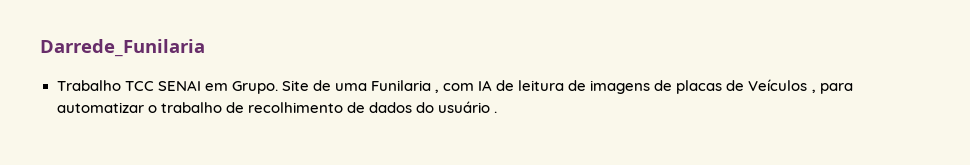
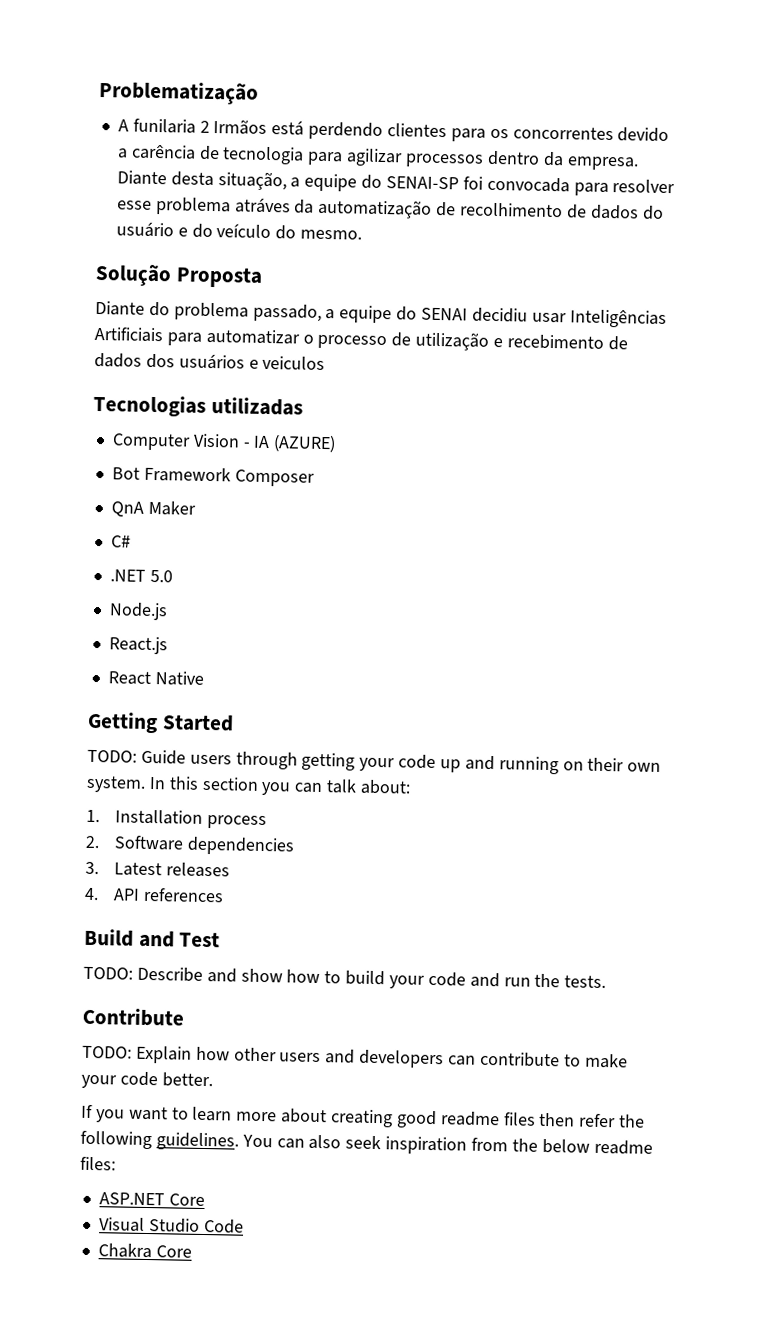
- Darrede_Funilaria
- Trabalho TCC SENAI em Grupo. Site de uma Funilaria , com IA de leitura de imagens de placas de Veículos , para automatizar o trabalho de recolhimento de dados do usuário .
+ Problematização
+ A funilaria 2 Irmãos está perdendo clientes para os concorrentes devido a carência de tecnologia para agilizar processos dentro da empresa. Diante desta situação, a equipe do SENAI-SP foi convocada para resolver esse problema atráves da automatização de recolhimento de dados do usuário e do veículo do mesmo.
+ Solução Proposta
+ Diante do problema passado, a equipe do SENAI decidiu usar Inteligências Artificiais para automatizar o processo de utilização e recebimento de dados dos usuários e veiculos
+ Tecnologias utilizadas
+ Computer Vision - IA (AZURE)
+ Bot Framework Composer
+ QnA Maker
+ C#
+ .NET 5.0
+ Node.js
+ React.js
+ React Native
+ Getting Started
+ TODO: Guide users through getting your code up and running on their own system. In this section you can talk about:
+ 1. Installation process
+ 2. Software dependencies
+ 3. Latest releases
+ 4. API references
+ Build and Test
+ TODO: Describe and show how to build your code and run the tests.
+ Contribute
+ TODO: Explain how other users and developers can contribute to make your code better.
+ If you want to learn more about creating good readme files then refer the following guidelines. You can also seek inspiration from the below readme files:
+ ASP.NET Core
+ Visual Studio Code
+ Chakra Core

